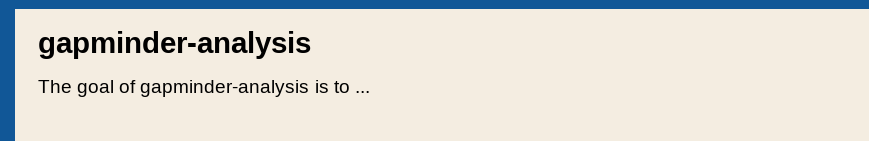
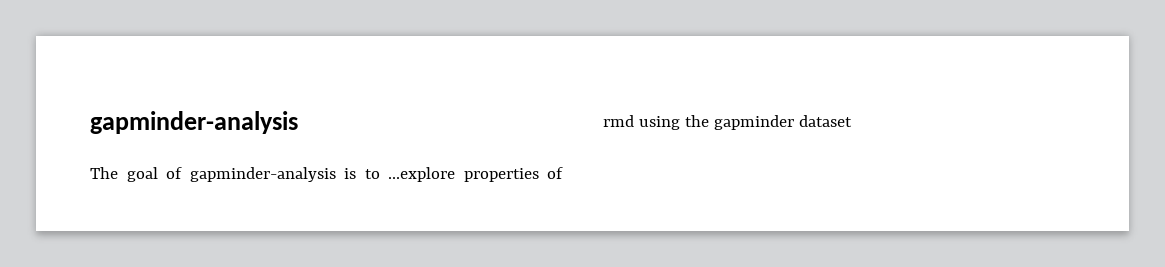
- The goal of gapminder-analysis is to ...
+ The goal of gapminder-analysis is to ...explore properties of rmd using the gapminder dataset

